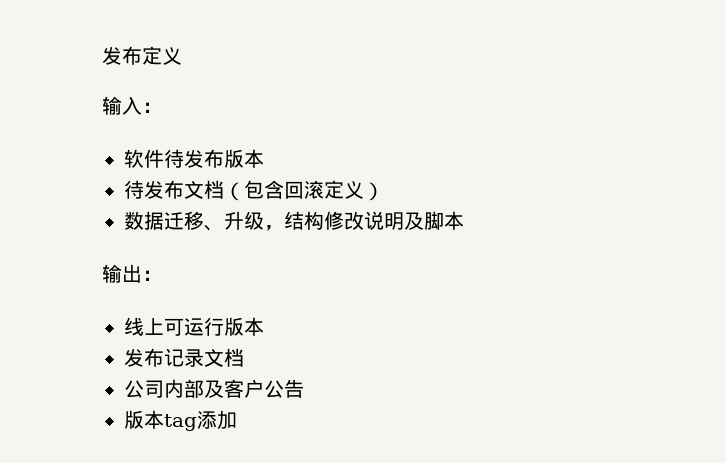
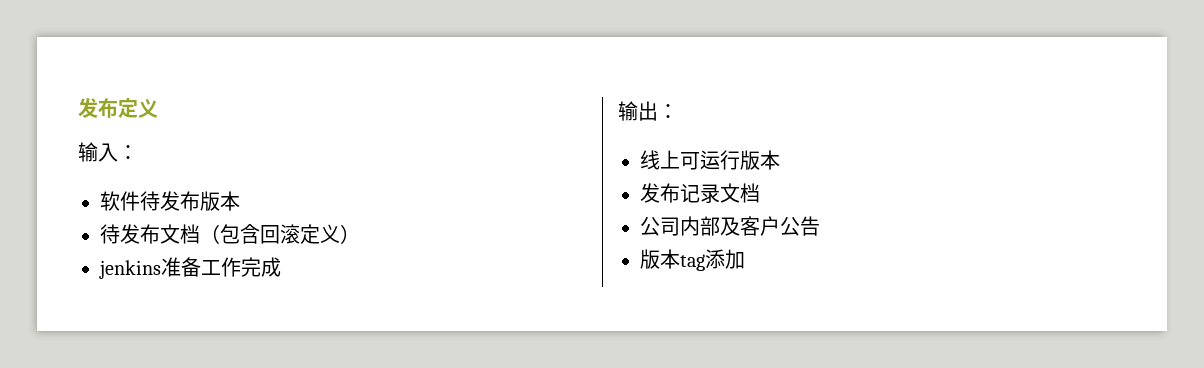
- 数据迁移、升级，结构修改说明及脚本
+ jenkins准备工作完成

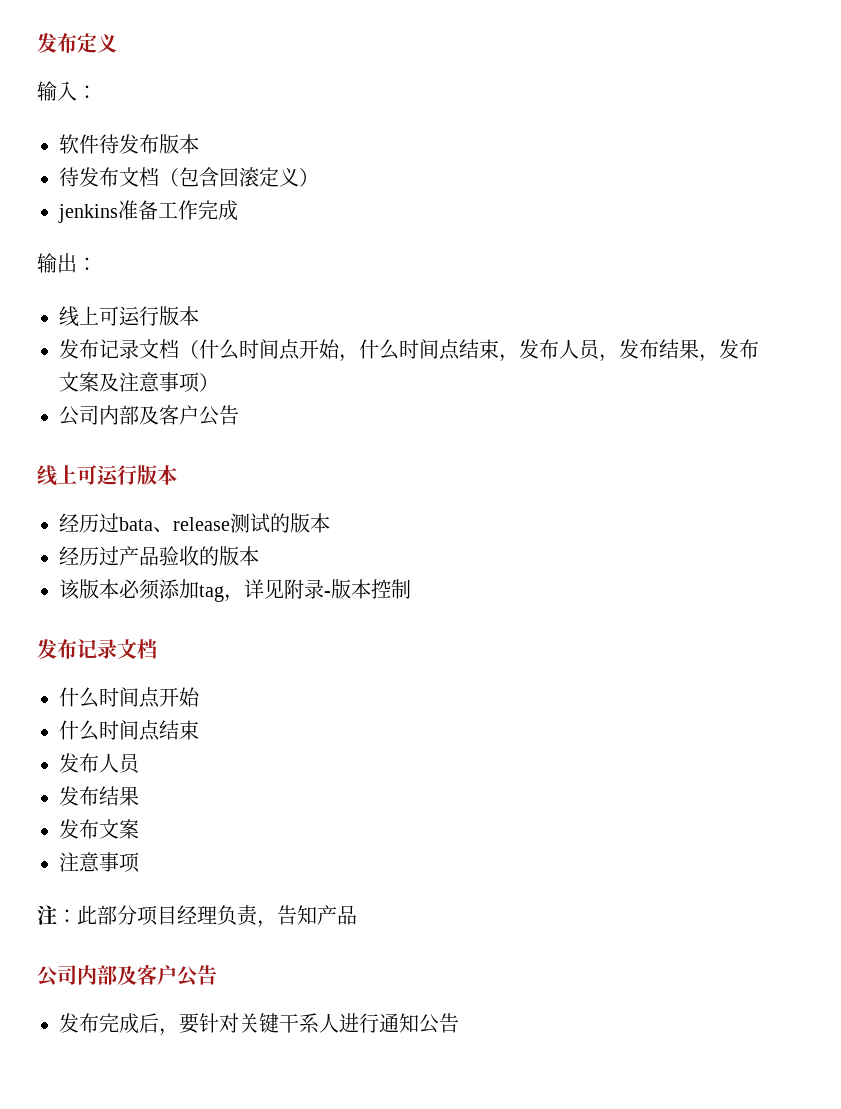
+ 发布记录文档（什么时间点开始，什么时间点结束，发布人员，发布结果，发布文案及注意事项）
+ 公司内部及客户公告
+ 线上可运行版本
+ 经历过bata、release测试的版本
+ 经历过产品验收的版本
+ 该版本必须添加tag，详见附录-版本控制
  发布记录文档
+ 什么时间点开始
+ 什么时间点结束
+ 发布人员
+ 发布结果
+ 发布文案
+ 注意事项
+ 注：此部分项目经理负责，告知产品
  公司内部及客户公告
- 版本tag添加
+ 发布完成后，要针对关键干系人进行通知公告

